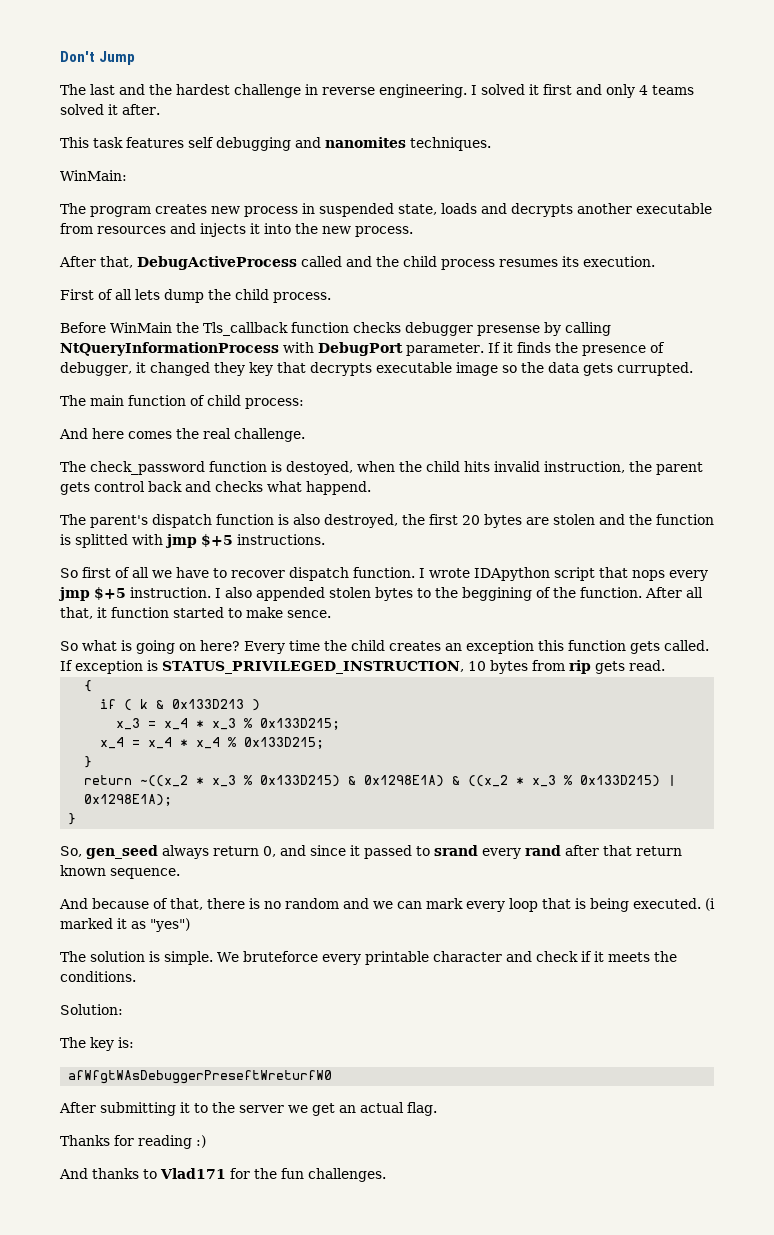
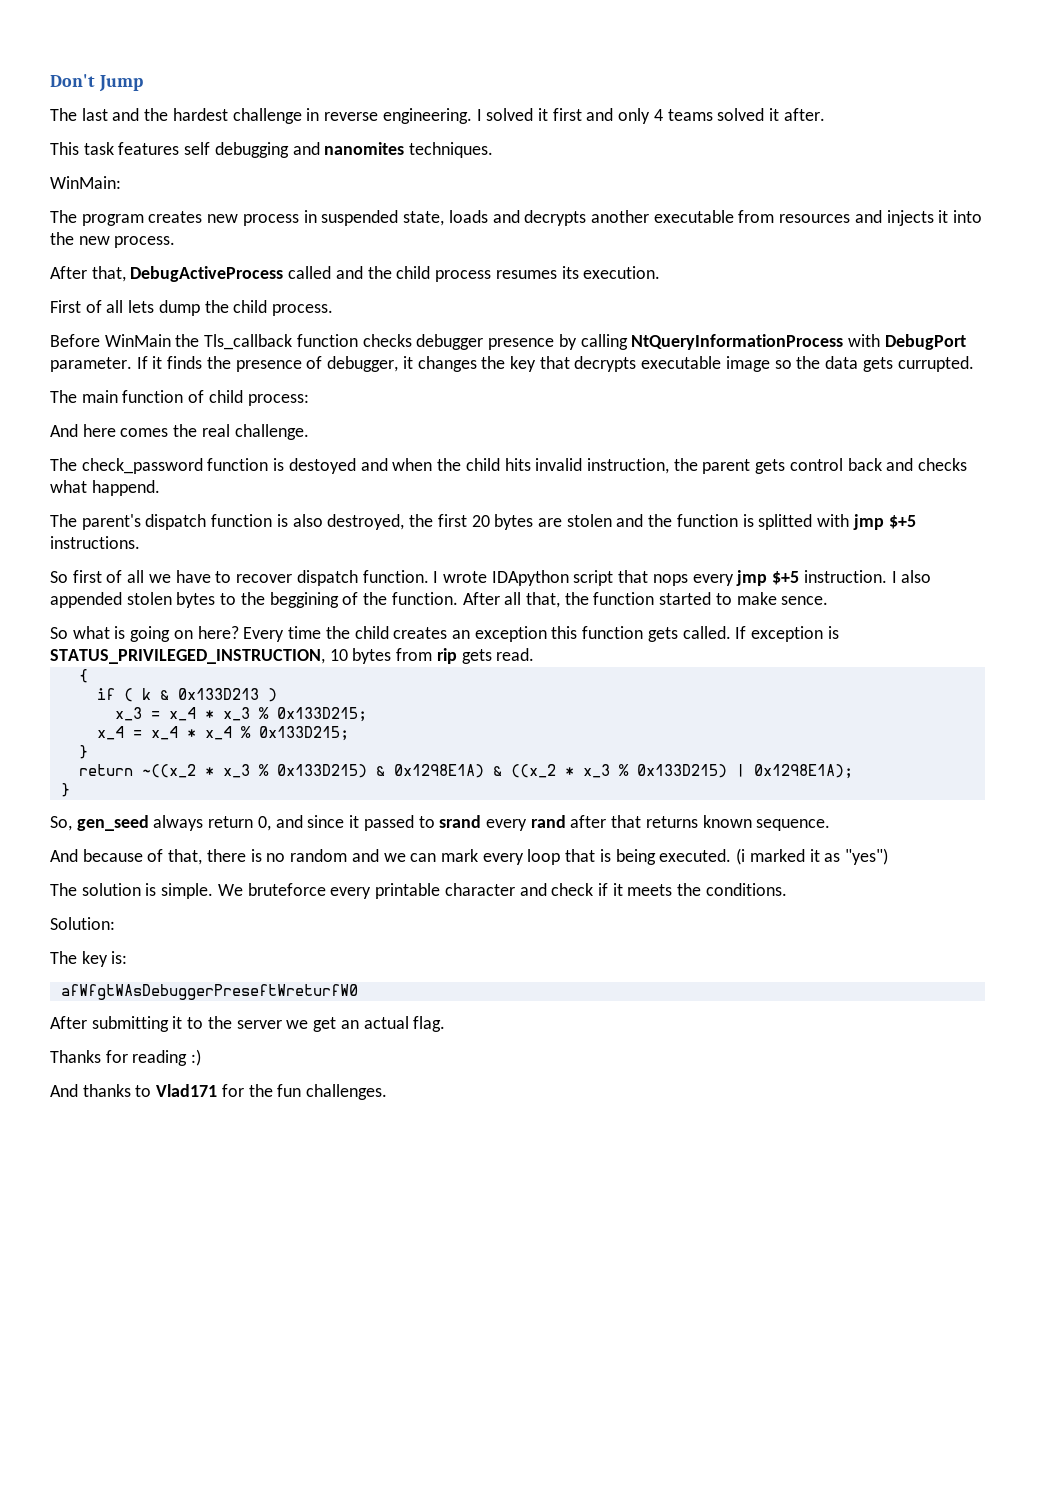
- Before WinMain the Tls_callback function checks debugger presense by calling NtQueryInformationProcess with DebugPort parameter.
+ Before WinMain the Tls_callback function checks debugger presence by calling NtQueryInformationProcess with DebugPort parameter.
- If it finds the presence of debugger, it changed they key that decrypts executable image so the data gets currupted.
+ If it finds the presence of debugger, it changes the key that decrypts executable image so the data gets currupted.
- The check_password function is destoyed, when the child hits invalid instruction, the parent gets control back and checks what happend.
+ The check_password function is destoyed and when the child hits invalid instruction, the parent gets control back and checks what happend.
- After all that, it function started to make sence.
+ After all that, the function started to make sence.
- So, gen_seed always return 0, and since it passed to srand every rand after that return known sequence.
+ So, gen_seed always return 0, and since it passed to srand every rand after that returns known sequence.

